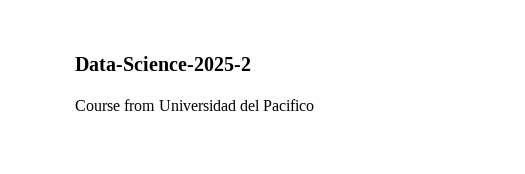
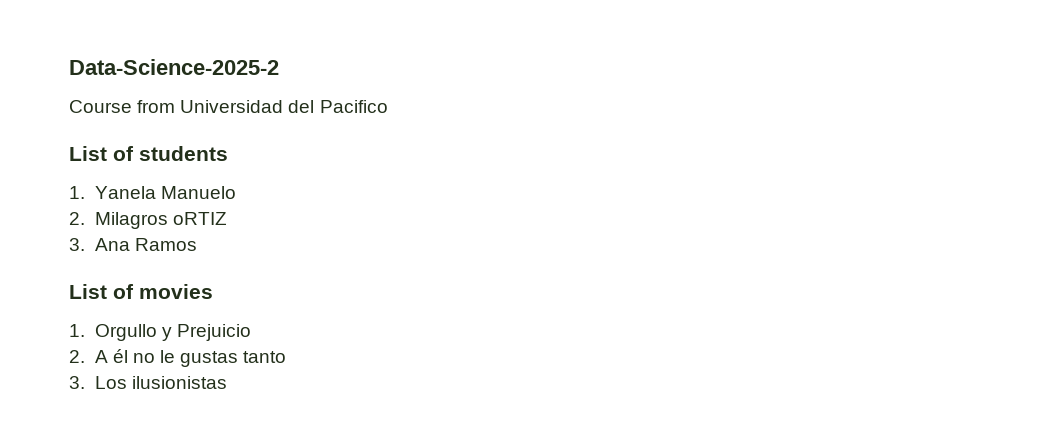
+ List of students
+ 1. Yanela Manuelo
+ 2. Milagros oRTIZ
+ 3. Ana Ramos
+ List of movies
+ 1. Orgullo y Prejuicio
+ 2. A él no le gustas tanto
+ 3. Los ilusionistas

